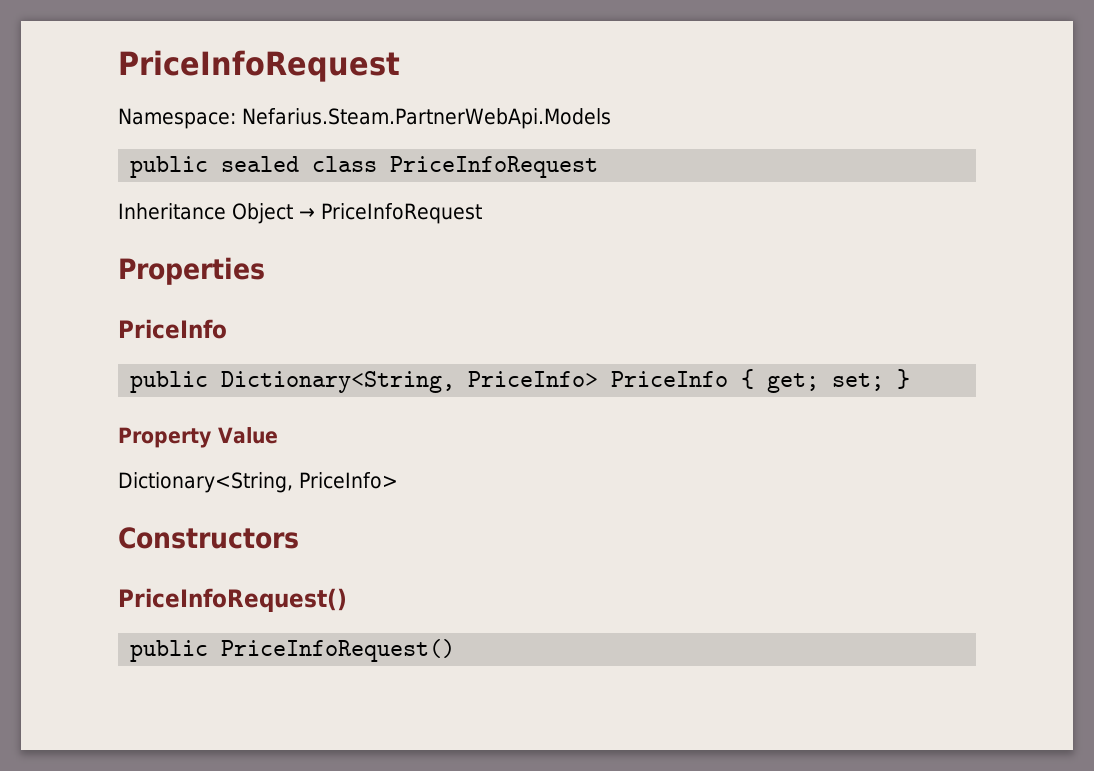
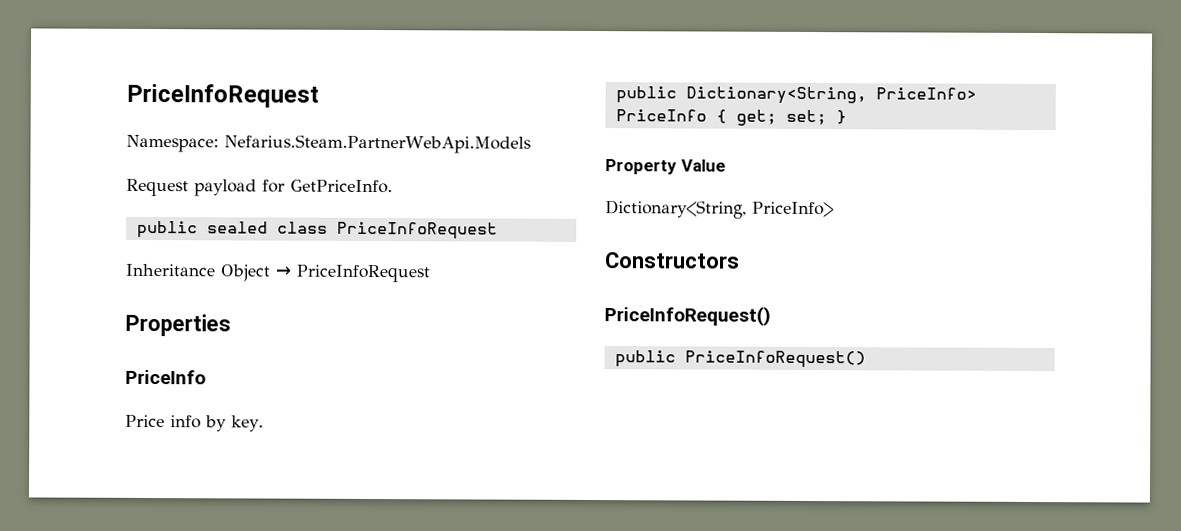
+ Request payload for GetPriceInfo.
+ Price info by key.

